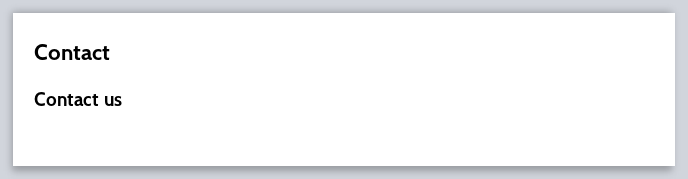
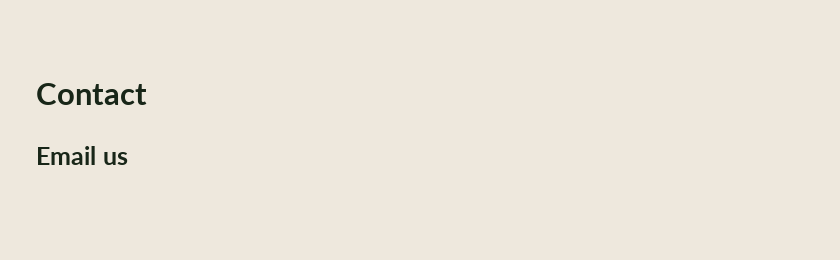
- Contact us
+ Email us

